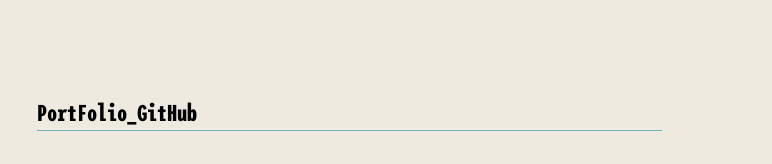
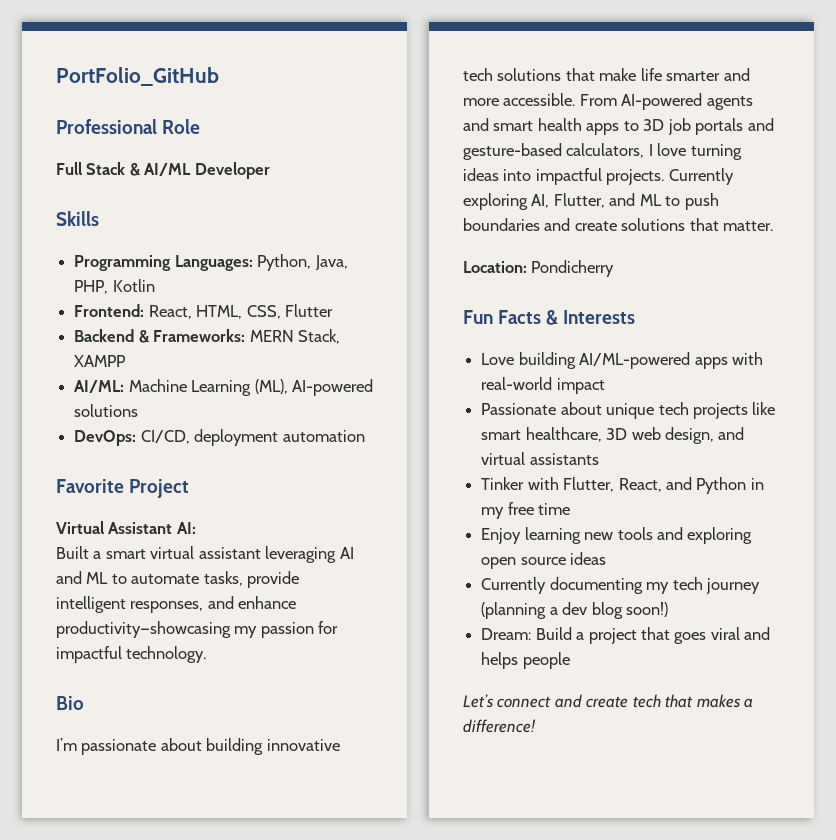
+ Professional Role
+ Full Stack & AI/ML Developer
+ Skills
+ Programming Languages: Python, Java, PHP, Kotlin
+ Frontend: React, HTML, CSS, Flutter
+ Backend & Frameworks: MERN Stack, XAMPP
+ AI/ML: Machine Learning (ML), AI-powered solutions
+ DevOps: CI/CD, deployment automation
+ Favorite Project
+ Virtual Assistant AI:
+ Built a smart virtual assistant leveraging AI and ML to automate tasks, provide intelligent responses, and enhance productivity—showcasing my passion for impactful technology.
+ Bio
+ I’m passionate about building innovative tech solutions that make life smarter and more accessible. From AI-powered agents and smart health apps to 3D job portals and gesture-based calculators, I love turning ideas into impactful projects. Currently exploring AI, Flutter, and ML to push boundaries and create solutions that matter.
+ Location: Pondicherry
+ Fun Facts & Interests
+ Love building AI/ML-powered apps with real-world impact
+ Passionate about unique tech projects like smart healthcare, 3D web design, and virtual assistants
+ Tinker with Flutter, React, and Python in my free time
+ Enjoy learning new tools and exploring open source ideas
+ Currently documenting my tech journey (planning a dev blog soon!)
+ Dream: Build a project that goes viral and helps people
+ Let’s connect and create tech that makes a difference!

